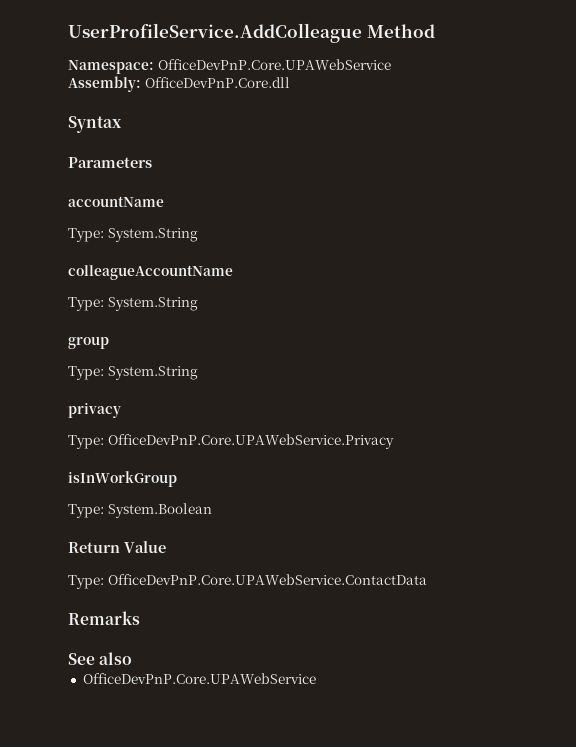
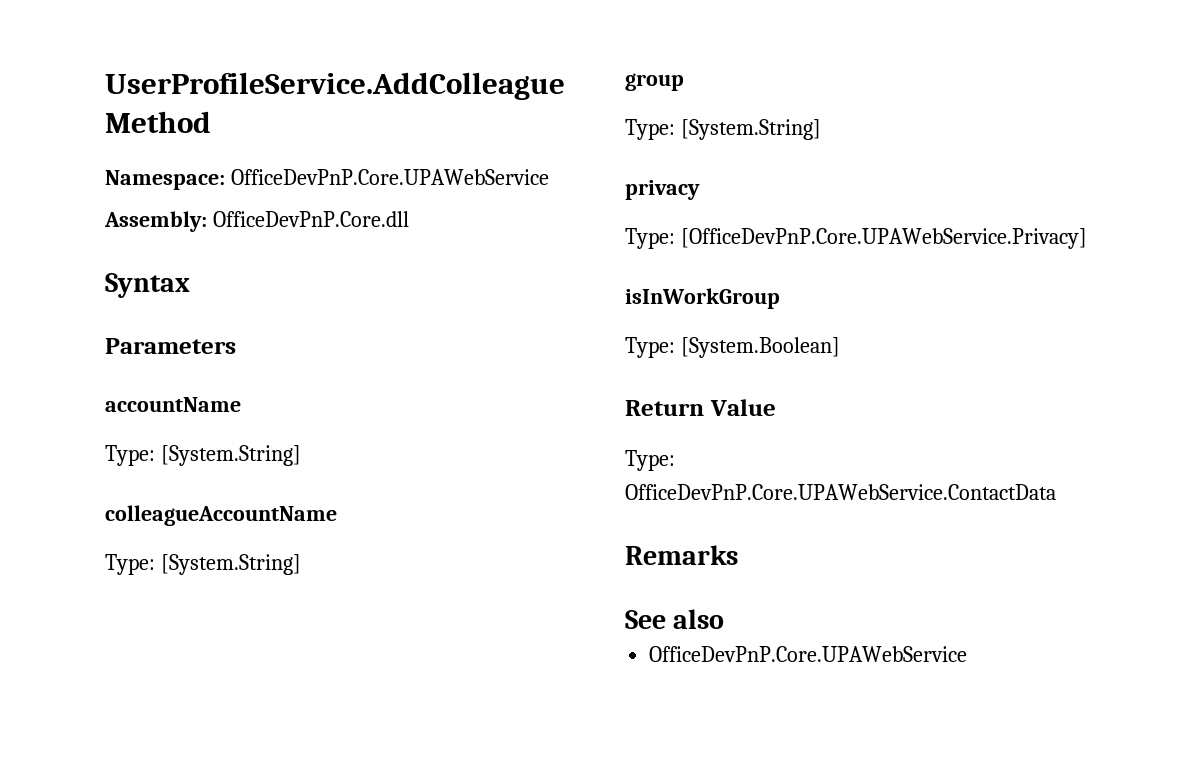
  accountName
- Type: System.String
+ Type: [System.String]
  colleagueAccountName
- Type: System.String
+ Type: [System.String]
  group
- Type: System.String
+ Type: [System.String]
- Type: OfficeDevPnP.Core.UPAWebService.Privacy
+ Type: [OfficeDevPnP.Core.UPAWebService.Privacy]
- Type: System.Boolean
+ Type: [System.Boolean]

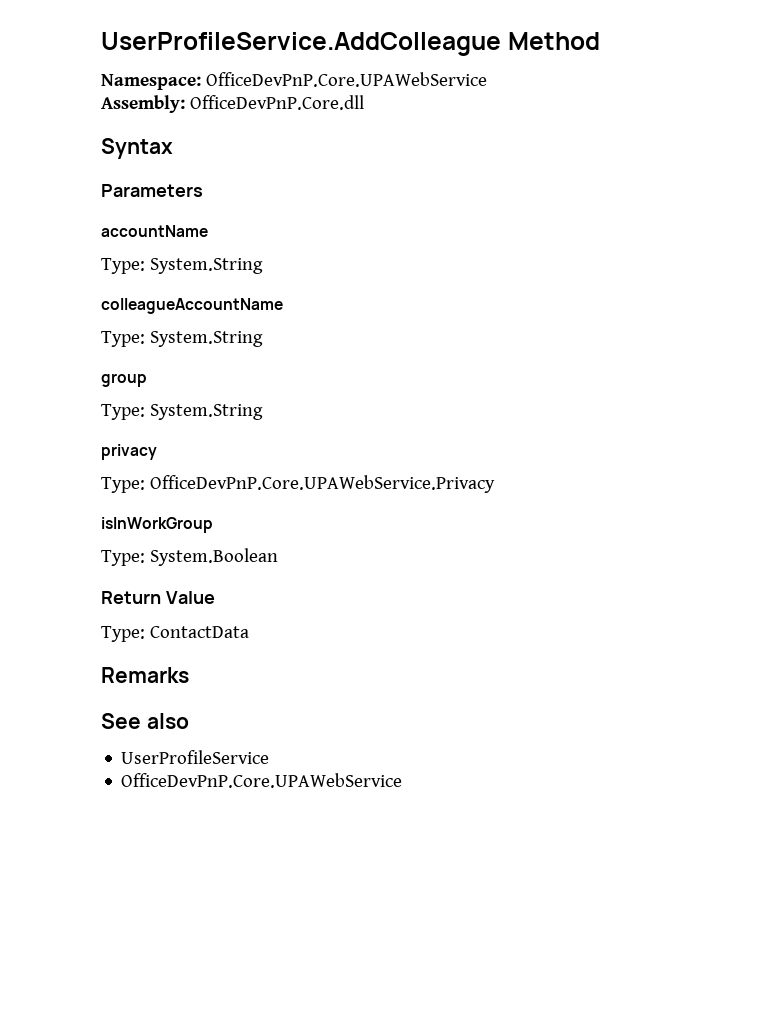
  accountName
- Type: [System.String]
+ Type: System.String
  colleagueAccountName
- Type: [System.String]
+ Type: System.String
  group
- Type: [System.String]
+ Type: System.String
- Type: [OfficeDevPnP.Core.UPAWebService.Privacy]
+ Type: OfficeDevPnP.Core.UPAWebService.Privacy
- Type: [System.Boolean]
+ Type: System.Boolean
- Type: OfficeDevPnP.Core.UPAWebService.ContactData
+ Type: ContactData
+ UserProfileService

